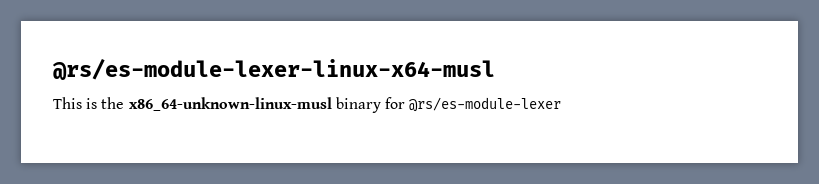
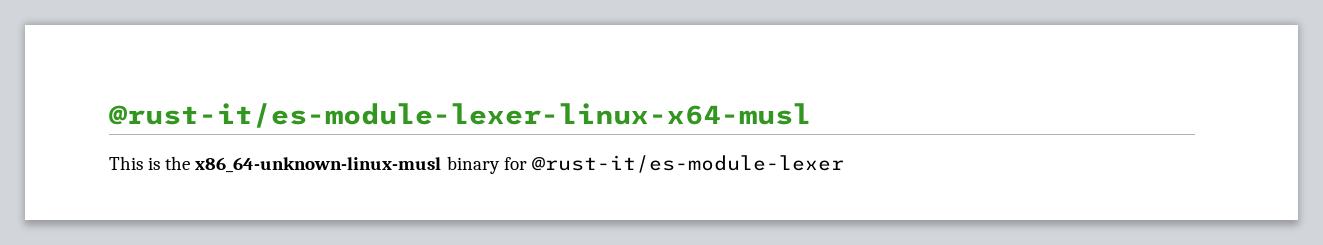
- @rs/es-module-lexer-linux-x64-musl
+ @rust-it/es-module-lexer-linux-x64-musl
- This is the x86_64-unknown-linux-musl binary for @rs/es-module-lexer
+ This is the x86_64-unknown-linux-musl binary for @rust-it/es-module-lexer

